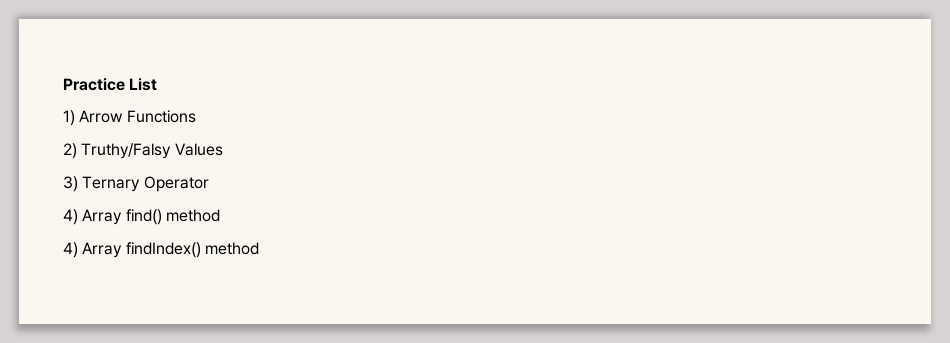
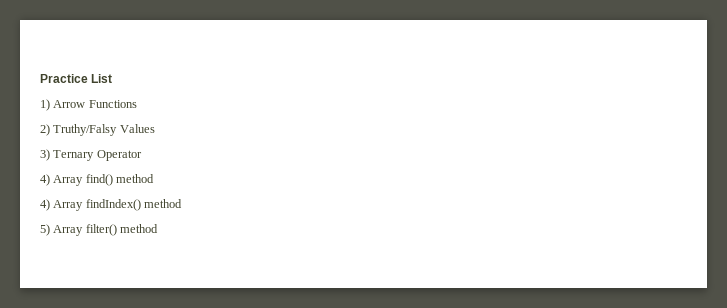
+ 5) Array filter() method

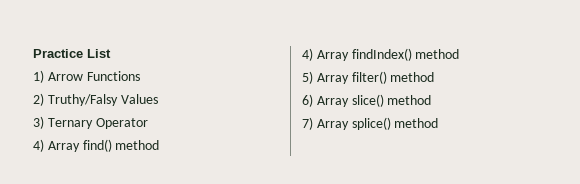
+ 6) Array slice() method
+ 7) Array splice() method

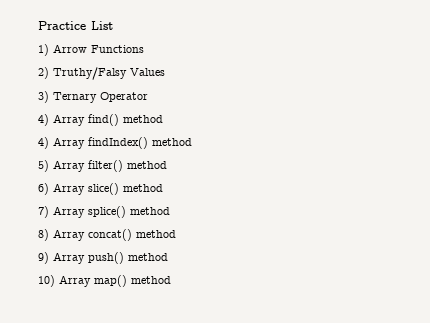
+ 8) Array concat() method
+ 9) Array push() method
+ 10) Array map() method

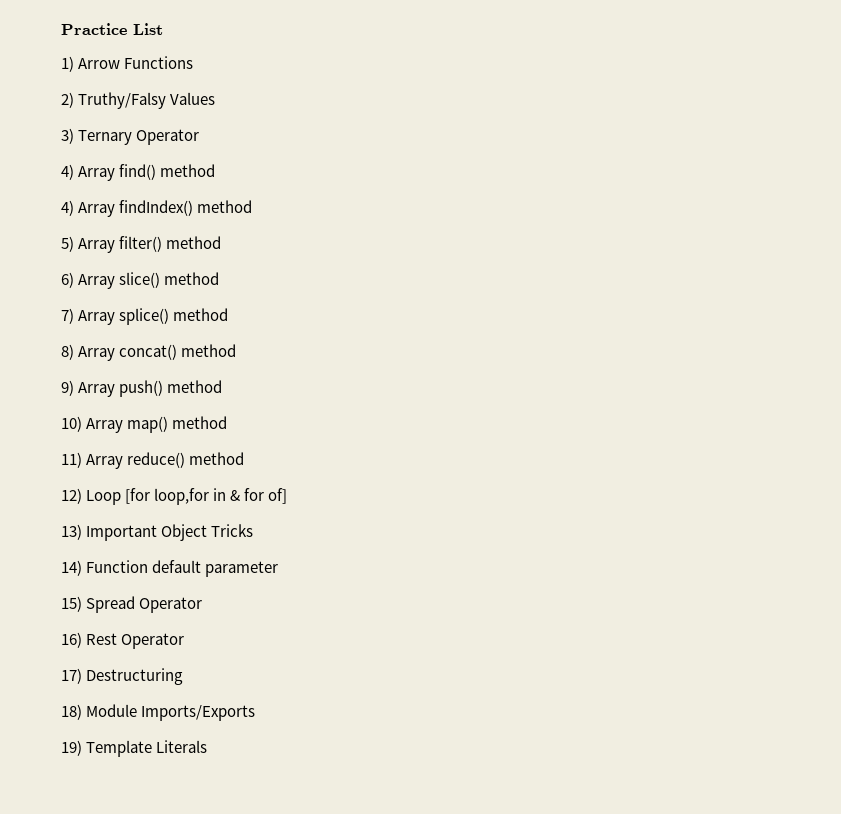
+ 11) Array reduce() method
+ 12) Loop [for loop,for in & for of]
+ 13) Important Object Tricks
+ 14) Function default parameter
+ 15) Spread Operator
+ 16) Rest Operator
+ 17) Destructuring
+ 18) Module Imports/Exports
+ 19) Template Literals

